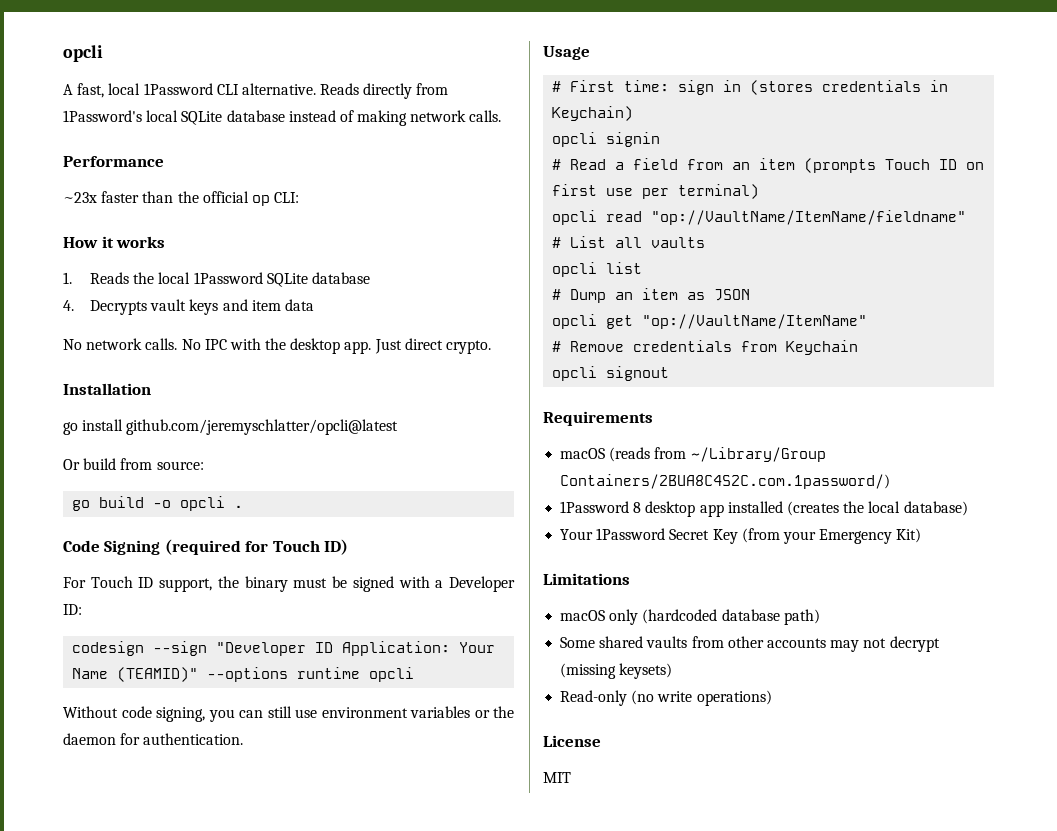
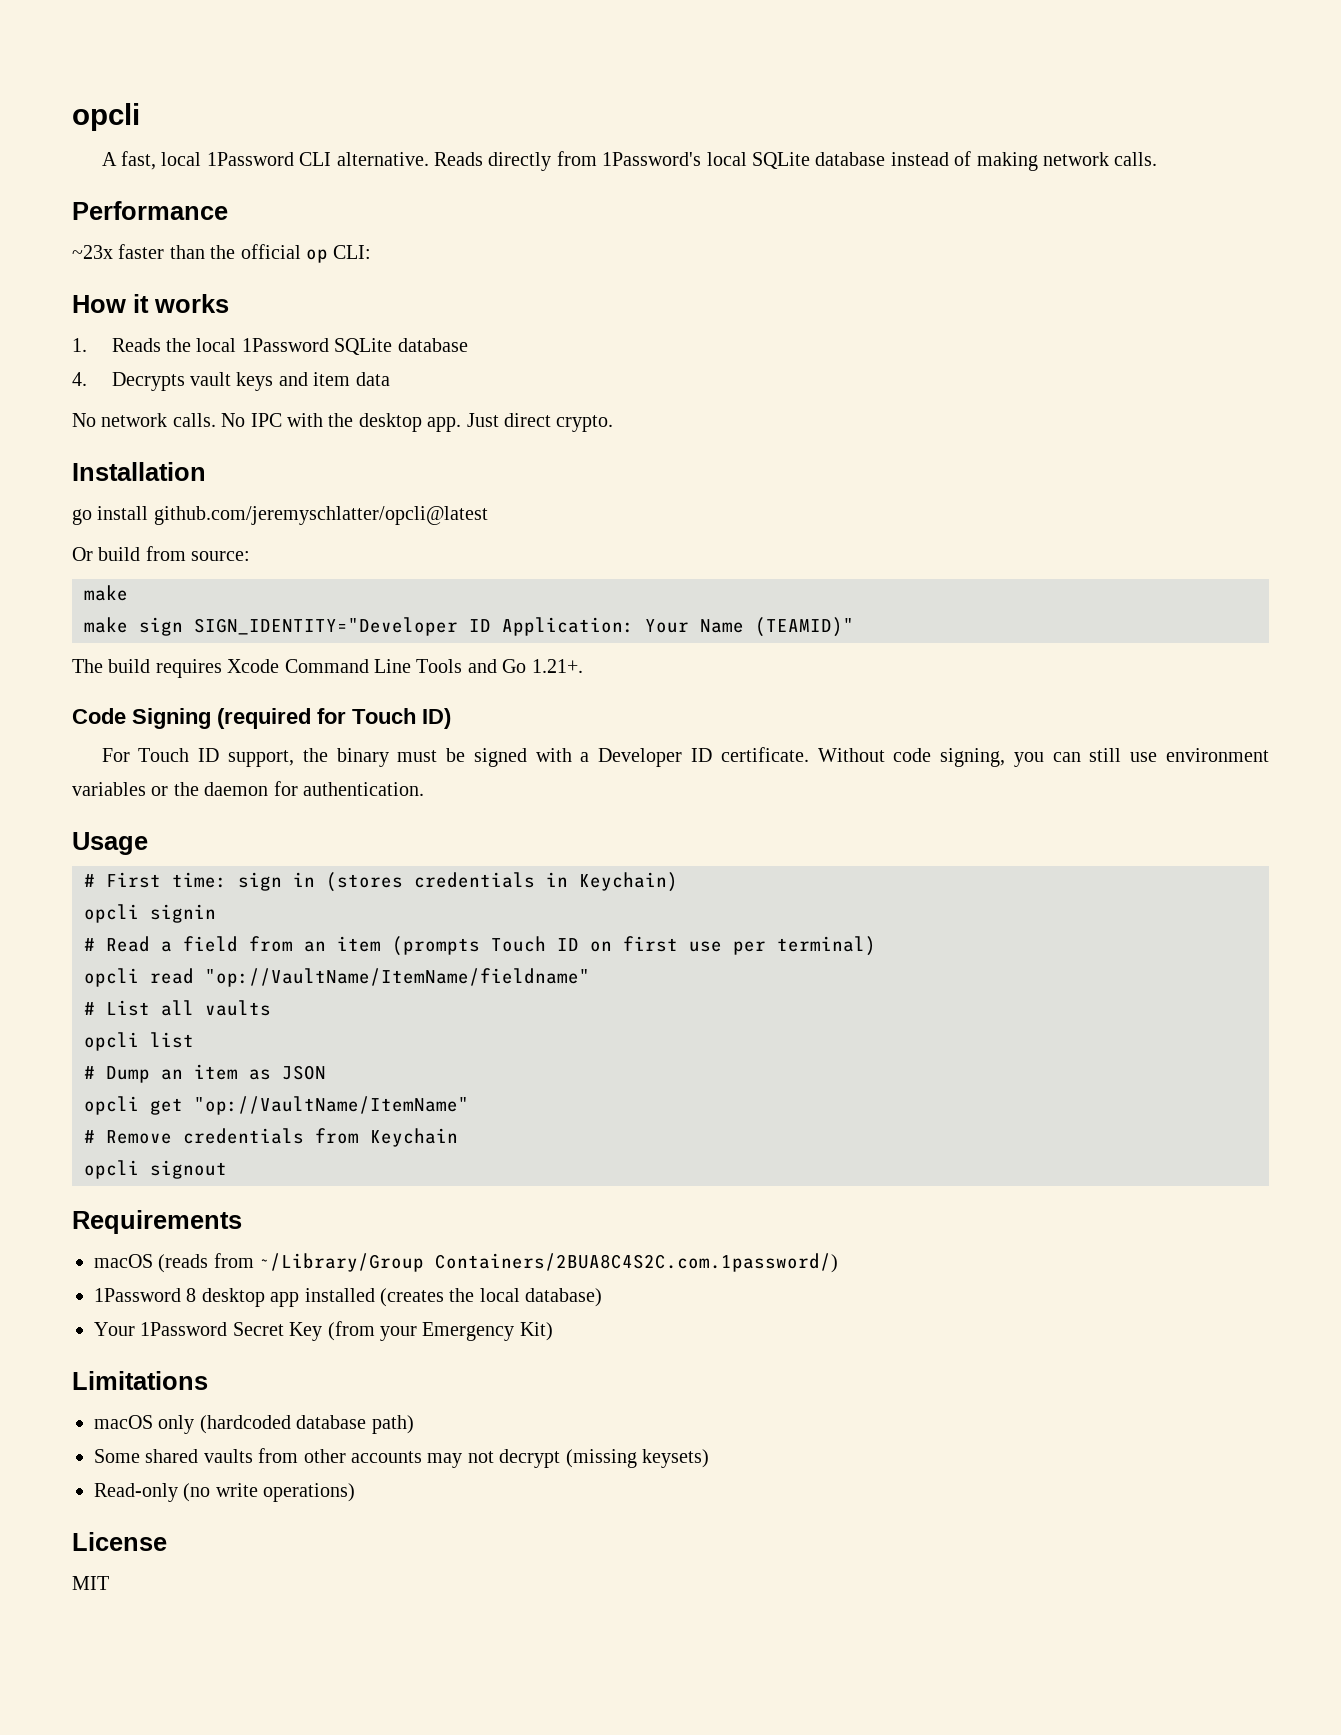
  Or build from source:
- go build -o opcli .
+ make
+ make sign SIGN_IDENTITY="Developer ID Application: Your Name (TEAMID)"
+ The build requires Xcode Command Line Tools and Go 1.21+.
- For Touch ID support, the binary must be signed with a Developer ID:
- codesign --sign "Developer ID Application: Your Name (TEAMID)" --options runtime opcli
- Without code signing, you can still use environment variables or the daemon for authentication.
+ For Touch ID support, the binary must be signed with a Developer ID certificate. Without code signing, you can still use environment variables or the daemon for authentication.

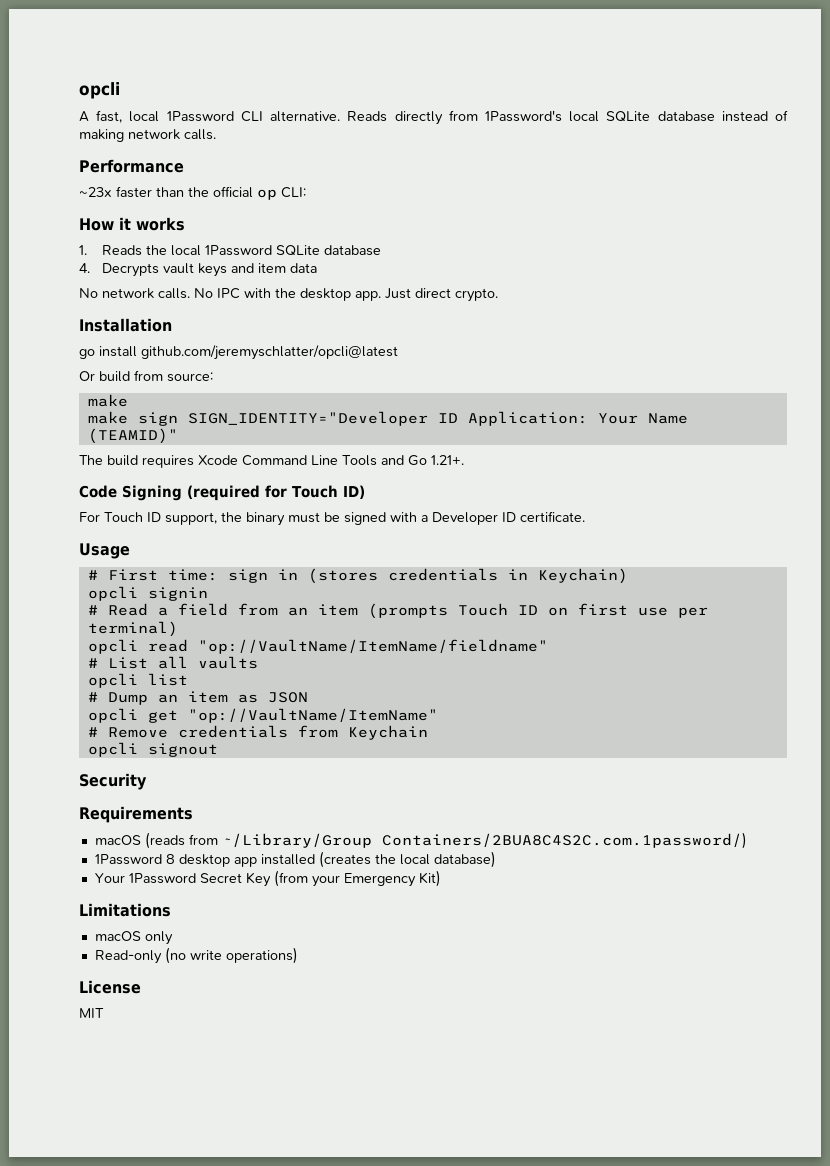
- Without code signing, you can still use environment variables or the daemon for authentication.
+ Security
- macOS only (hardcoded database path)
- Some shared vaults from other accounts may not decrypt (missing keysets)
+ macOS only

